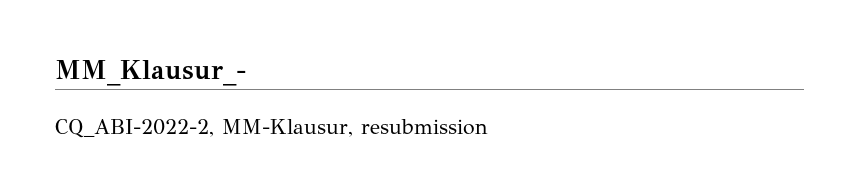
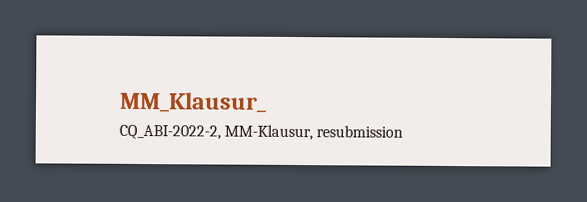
- MM_Klausur_-
+ MM_Klausur_

